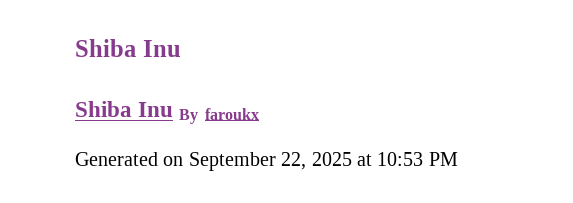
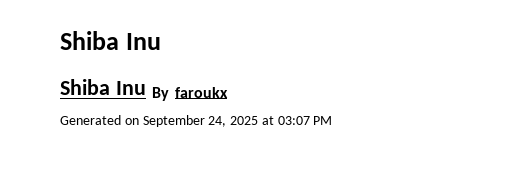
- Generated on September 22, 2025 at 10:53 PM
+ Generated on September 24, 2025 at 03:07 PM

